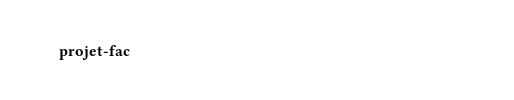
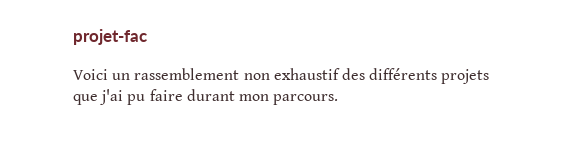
+ Voici un rassemblement non exhaustif des différents projets que j'ai pu faire durant mon parcours.

